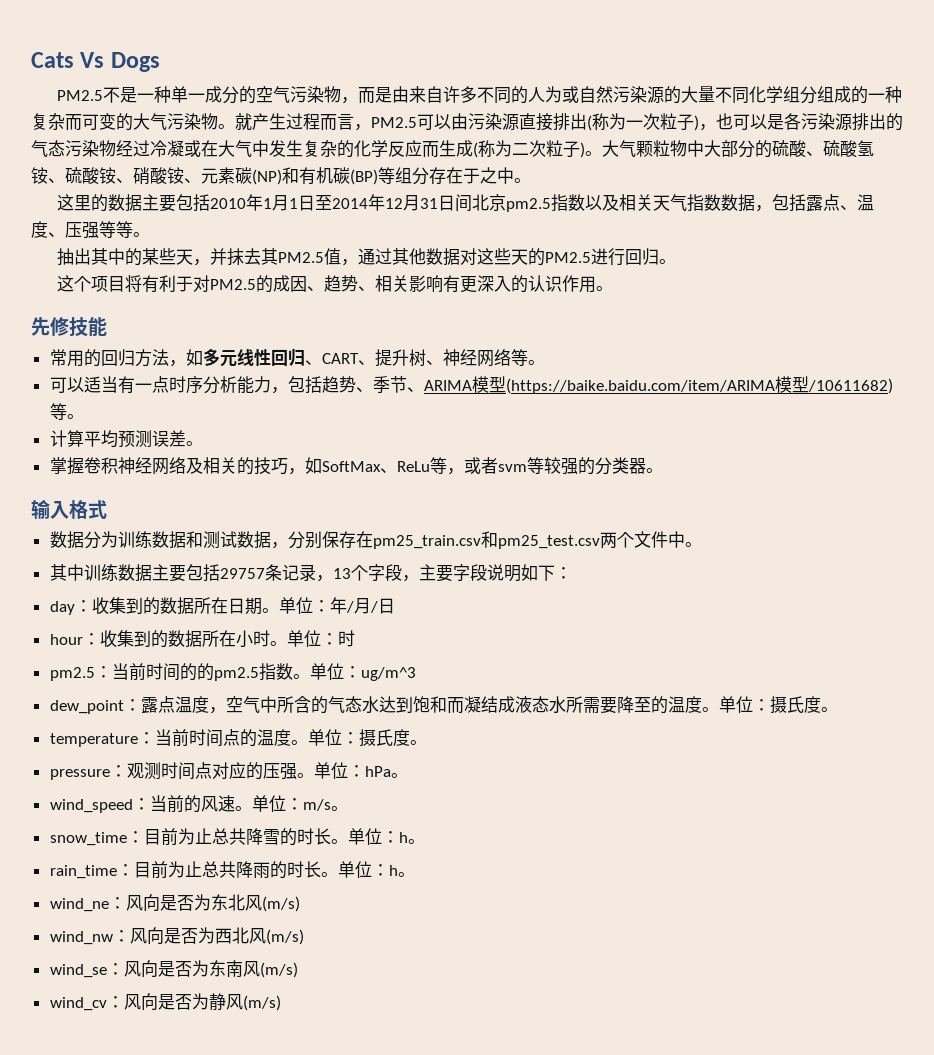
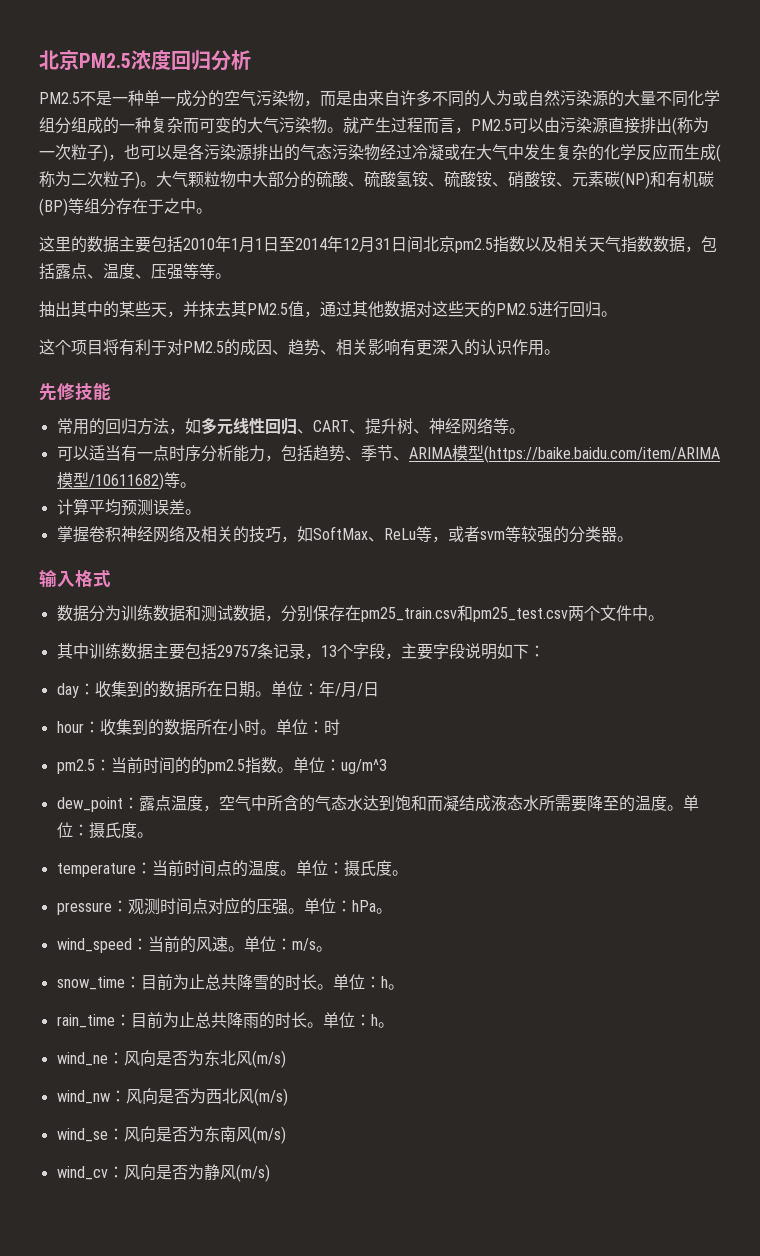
- Cats Vs Dogs
+ 北京PM2.5浓度回归分析

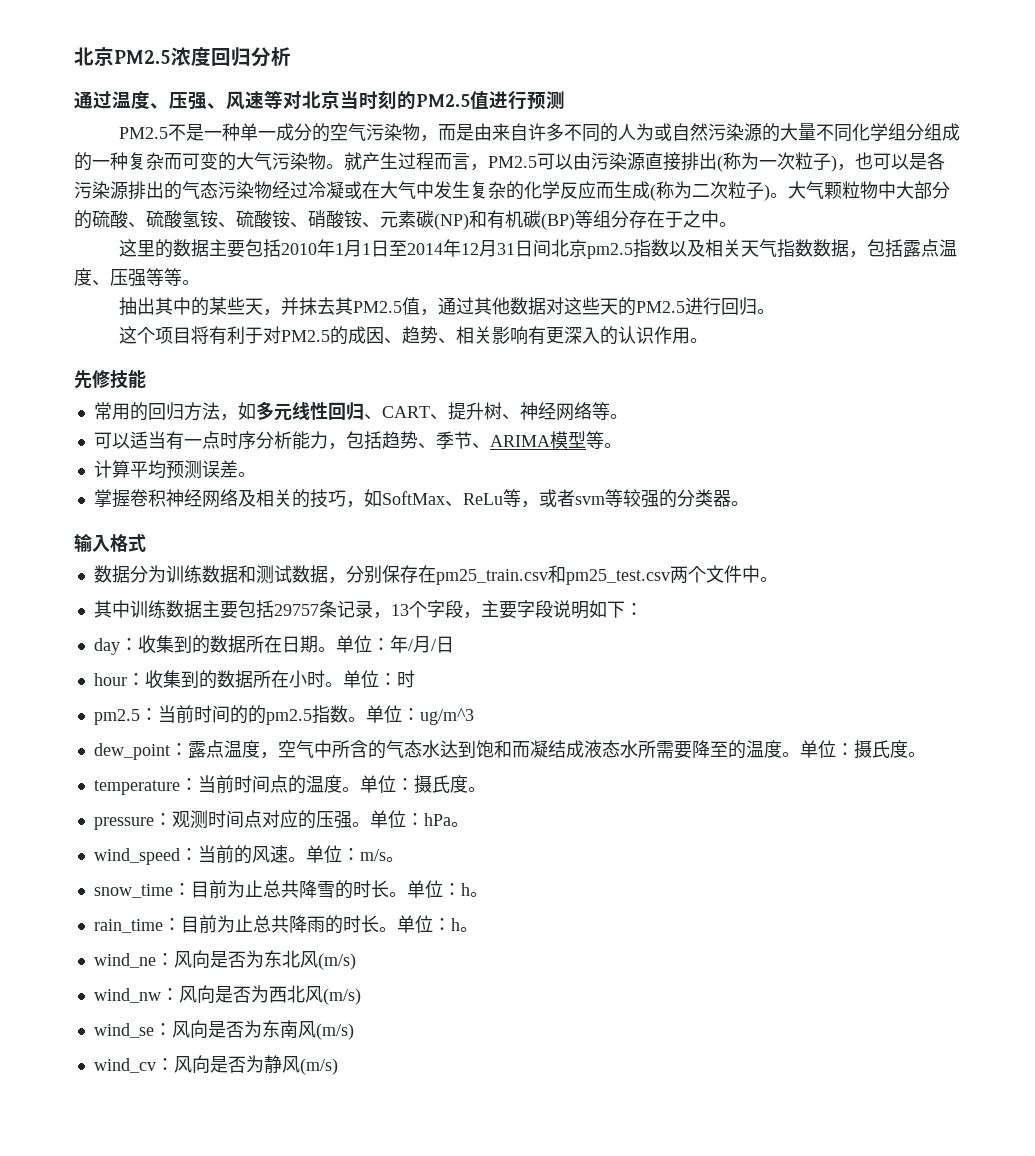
+ 通过温度、压强、风速等对北京当时刻的PM2.5值进行预测
- 这里的数据主要包括2010年1月1日至2014年12月31日间北京pm2.5指数以及相关天气指数数据，包括露点、温度、压强等等。
+ 这里的数据主要包括2010年1月1日至2014年12月31日间北京pm2.5指数以及相关天气指数数据，包括露点温度、压强等等。
- 可以适当有一点时序分析能力，包括趋势、季节、ARIMA模型(https://baike.baidu.com/item/ARIMA模型/10611682)等。
+ 可以适当有一点时序分析能力，包括趋势、季节、ARIMA模型等。

